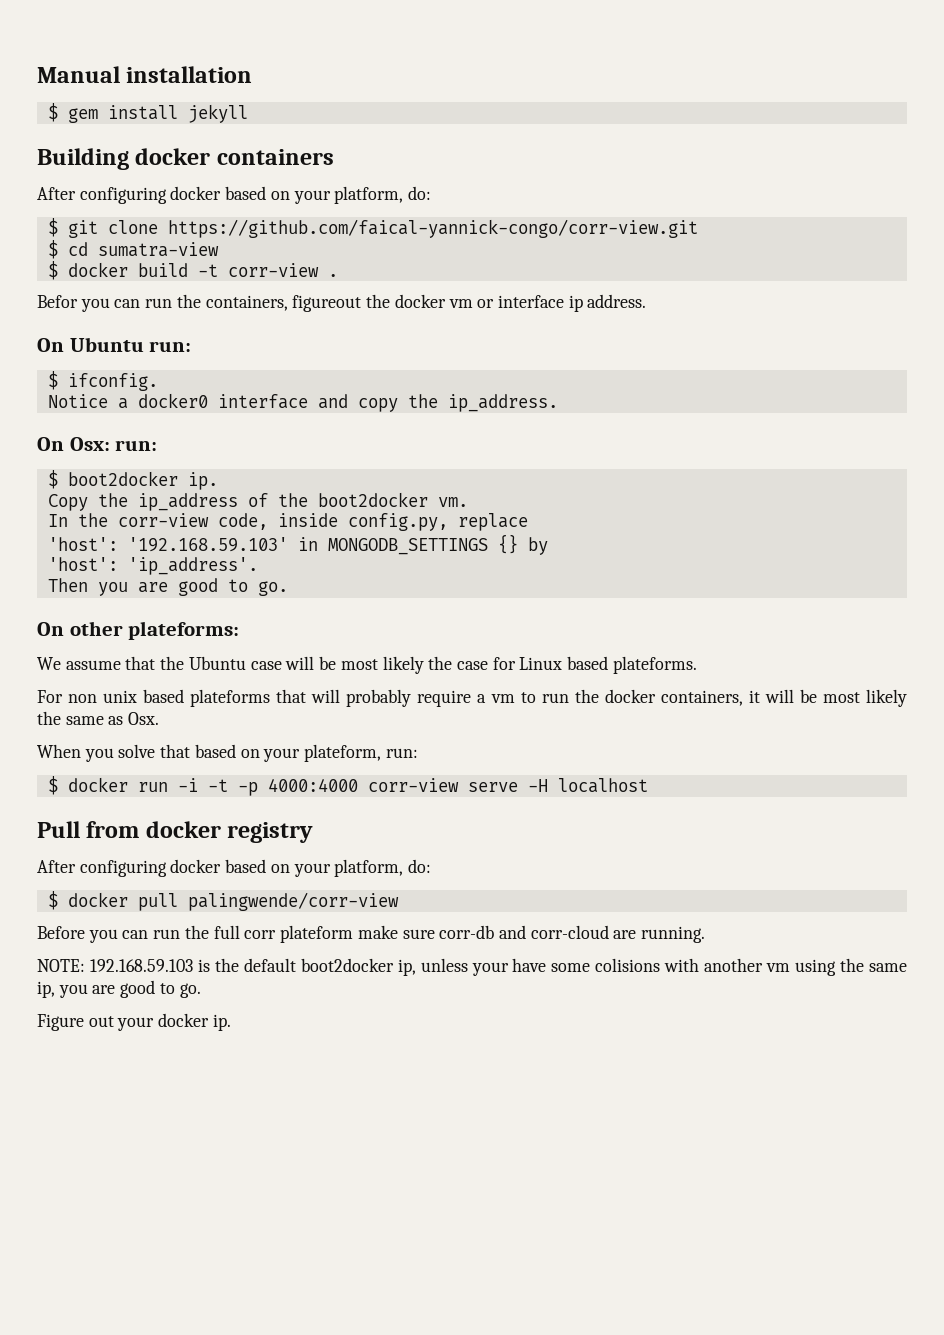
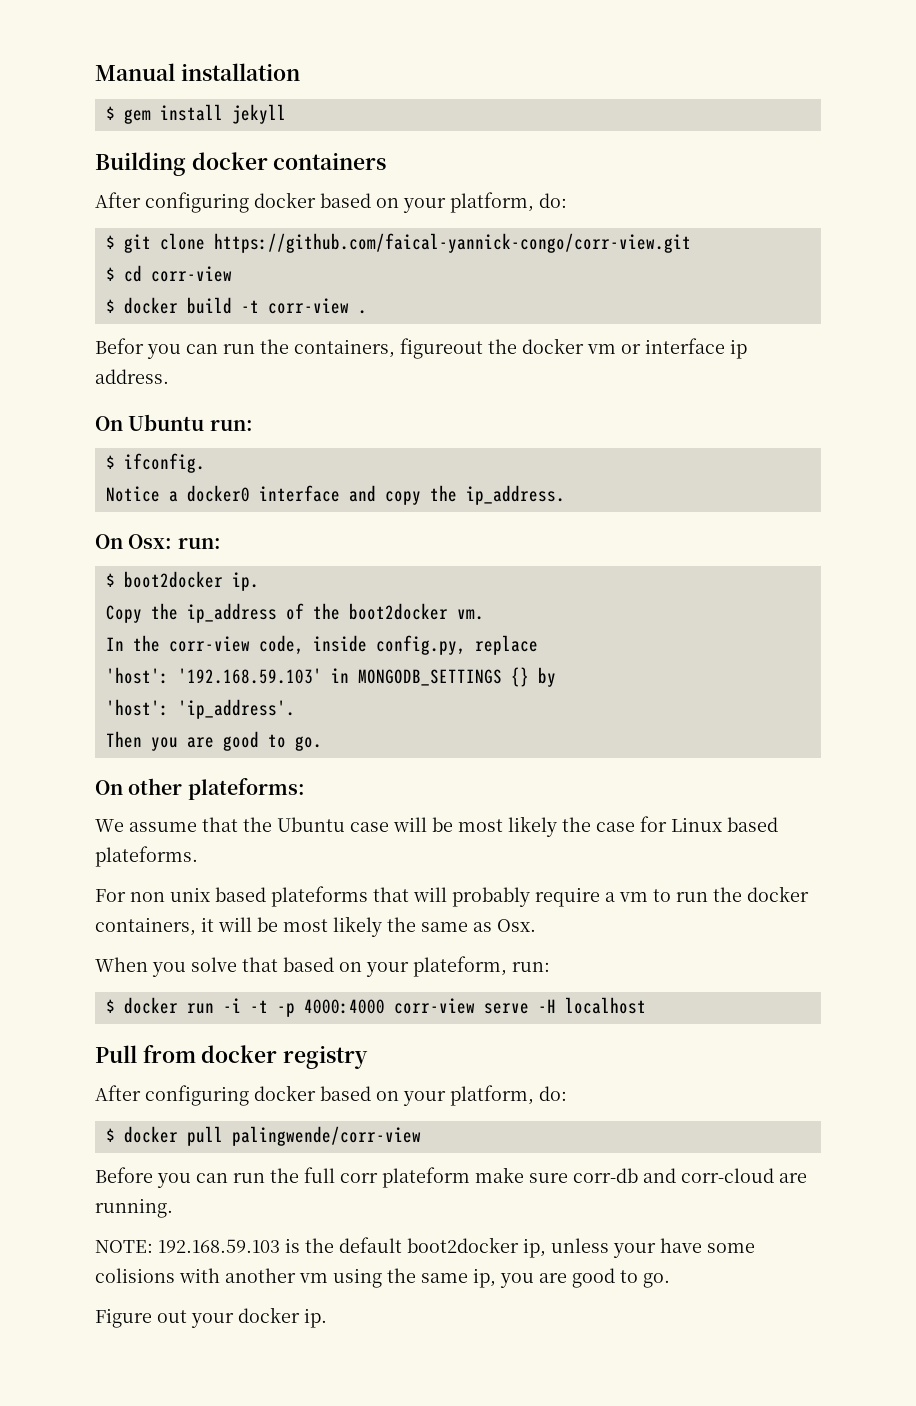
- $ cd sumatra-view
+ $ cd corr-view

